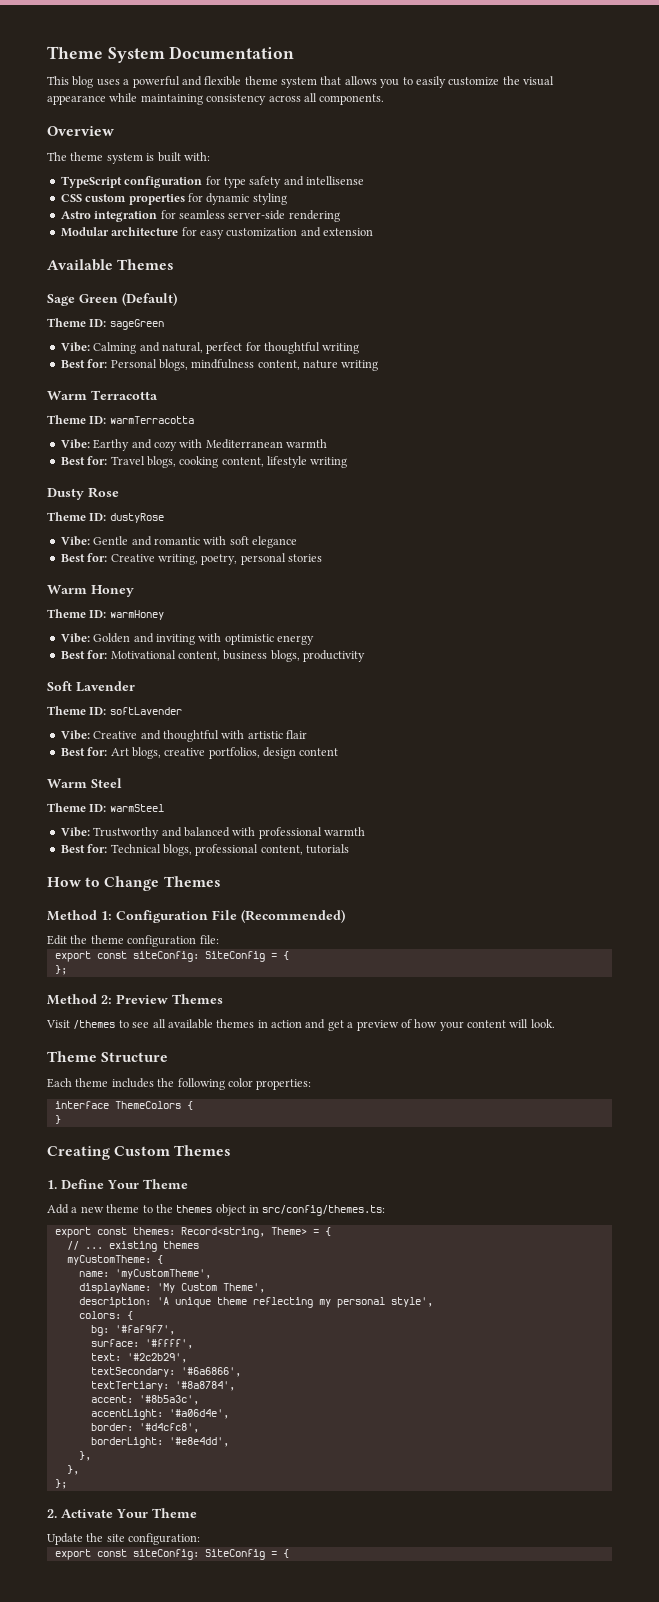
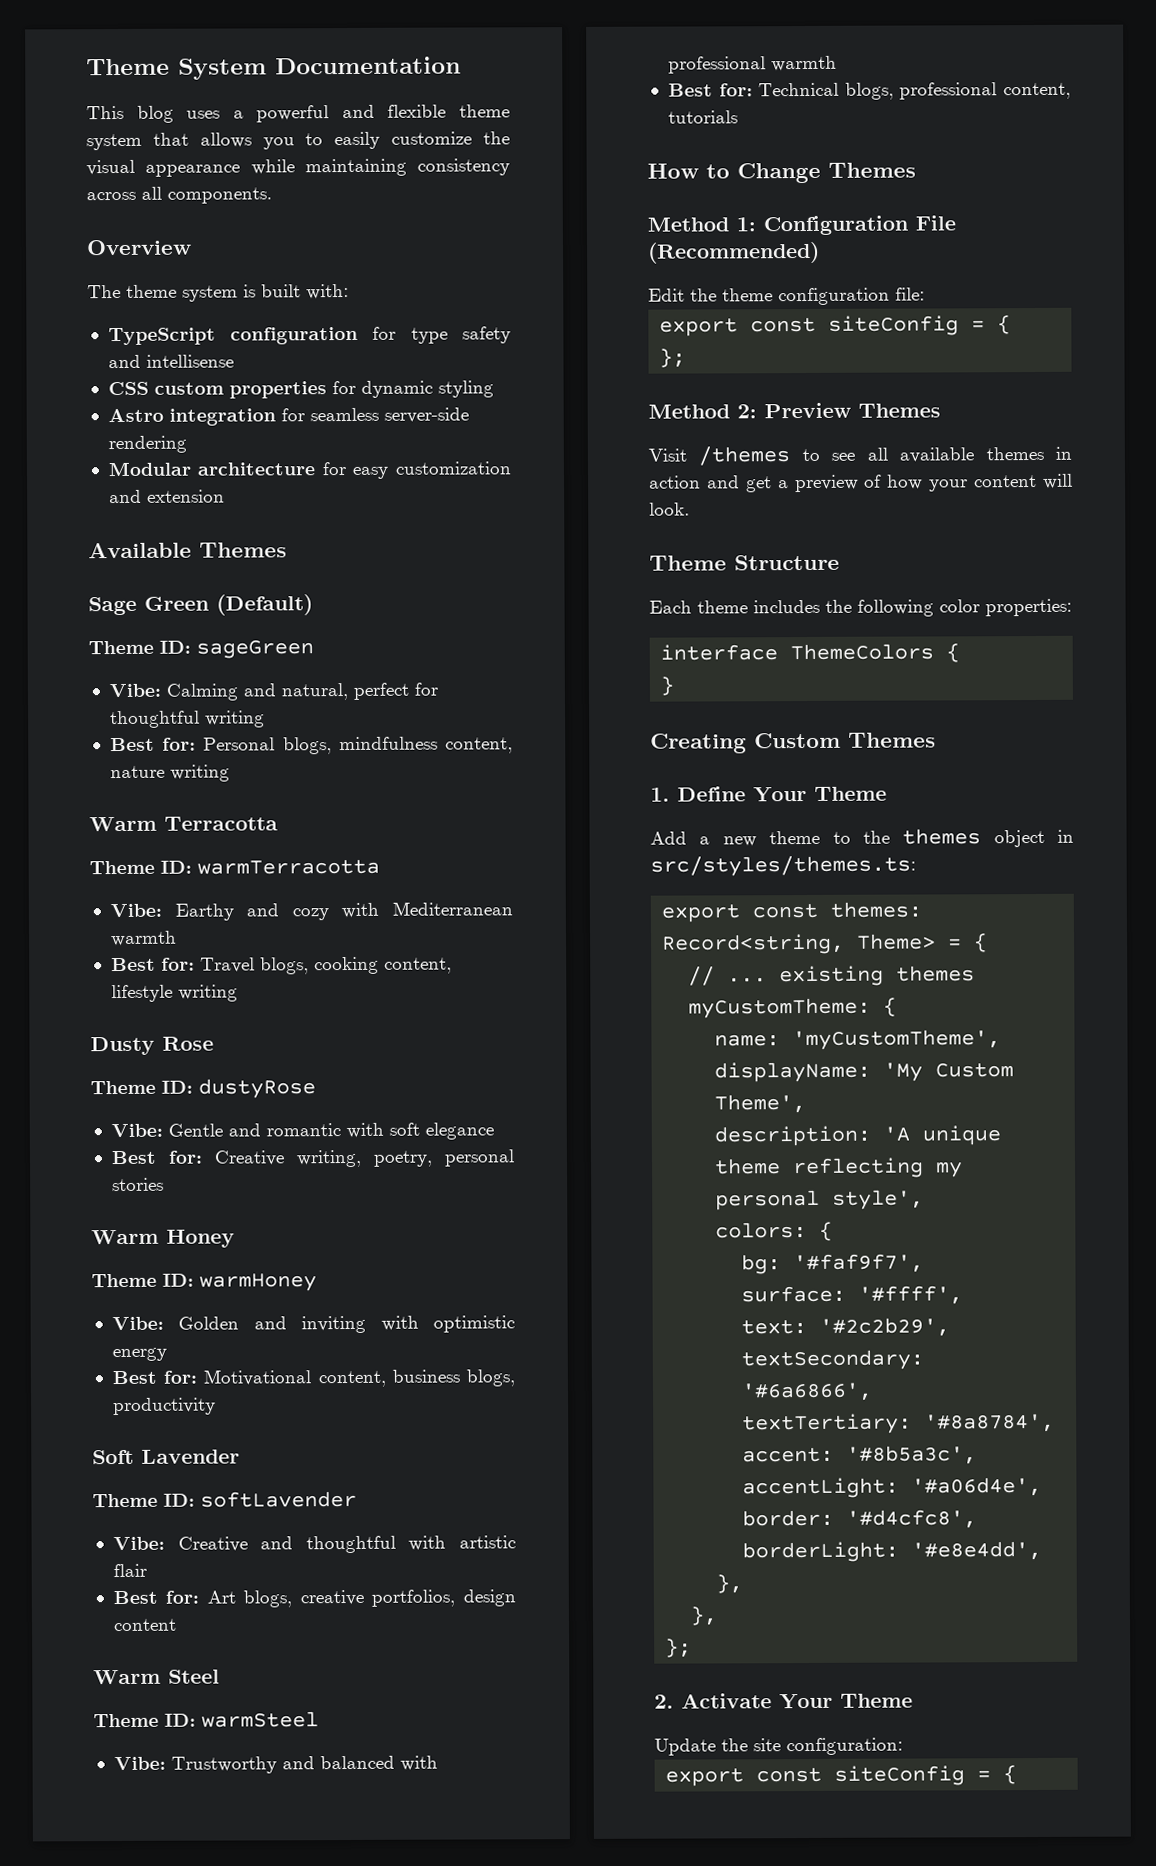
  Edit the theme configuration file:
- export const siteConfig: SiteConfig = {
+ export const siteConfig = {
- Add a new theme to the themes object in src/config/themes.ts:
+ Add a new theme to the themes object in src/styles/themes.ts:
  Update the site configuration:
- export const siteConfig: SiteConfig = {
+ export const siteConfig = {

